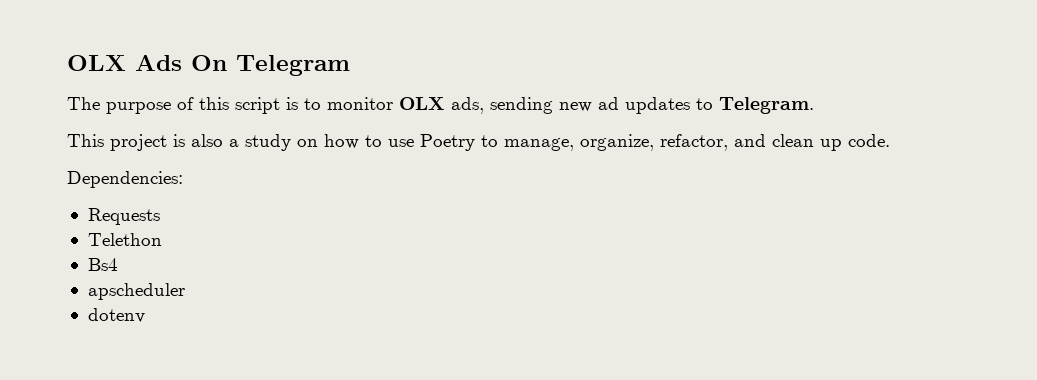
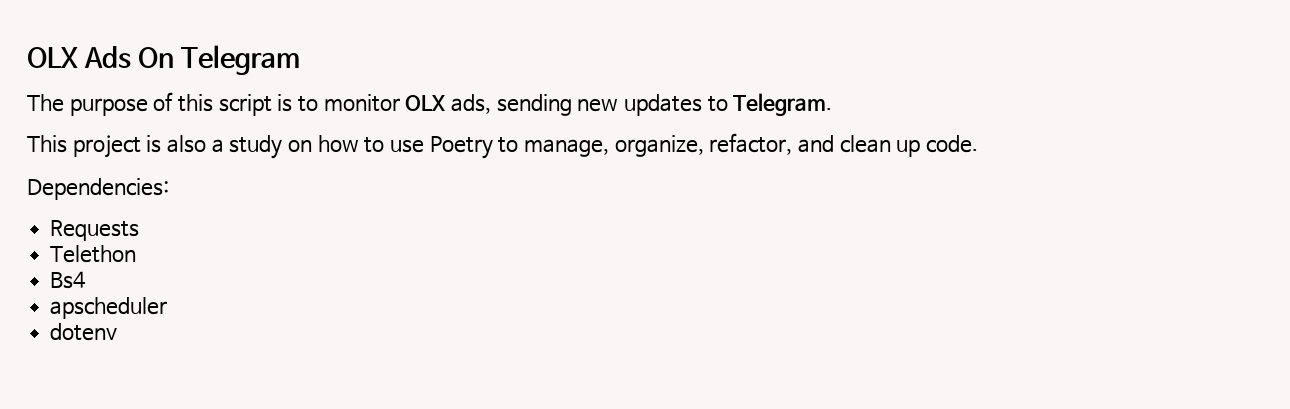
- The purpose of this script is to monitor OLX ads, sending new ad updates to Telegram.
+ The purpose of this script is to monitor OLX ads, sending new updates to Telegram.

